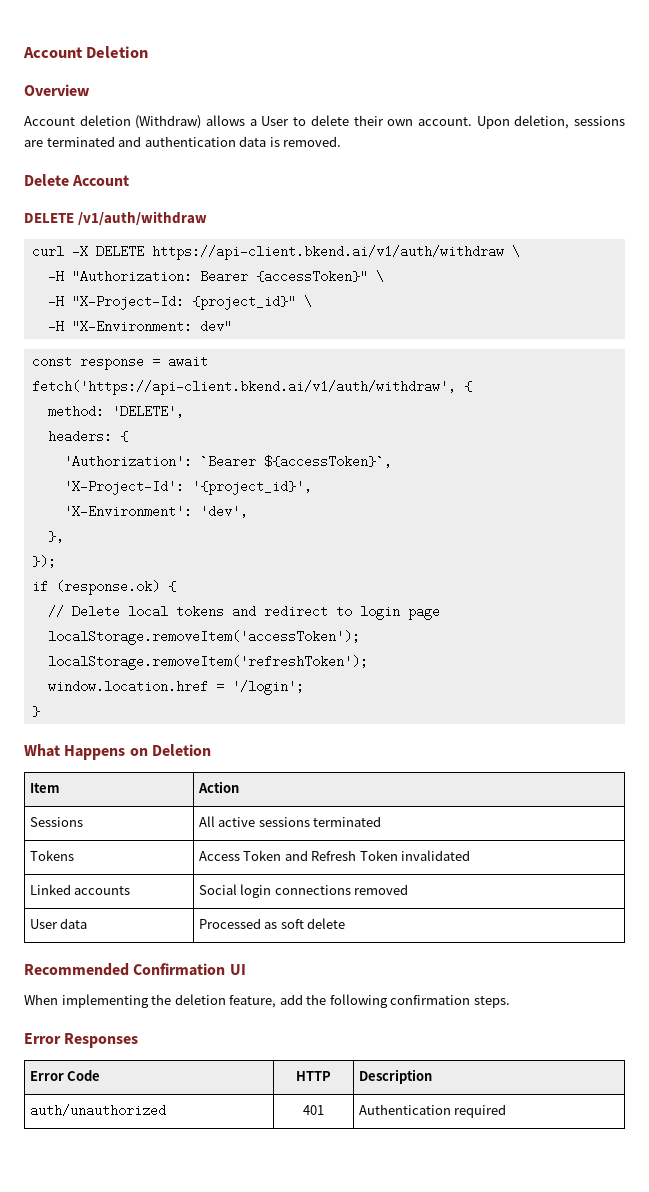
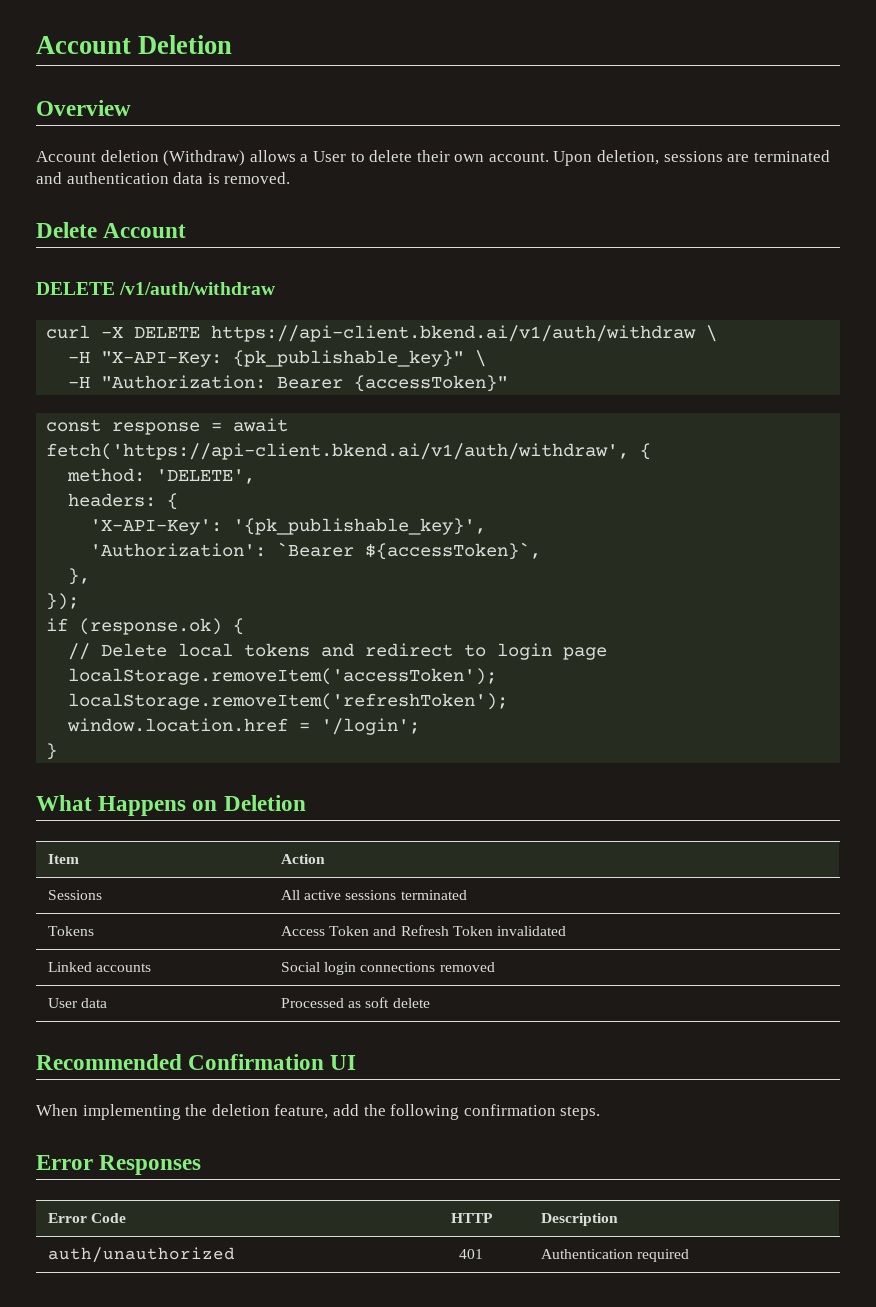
+ -H "X-API-Key: {pk_publishable_key}" \
- -H "Authorization: Bearer {accessToken}" \
- -H "X-Project-Id: {project_id}" \
- -H "X-Environment: dev"
+ -H "Authorization: Bearer {accessToken}"
+ 'X-API-Key': '{pk_publishable_key}',
- 'X-Project-Id': '{project_id}',
- 'X-Environment': 'dev',

